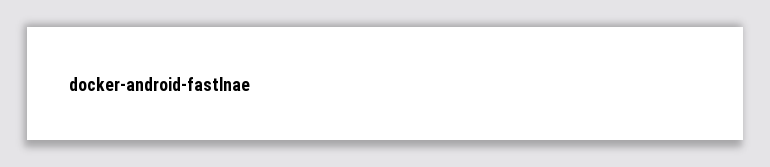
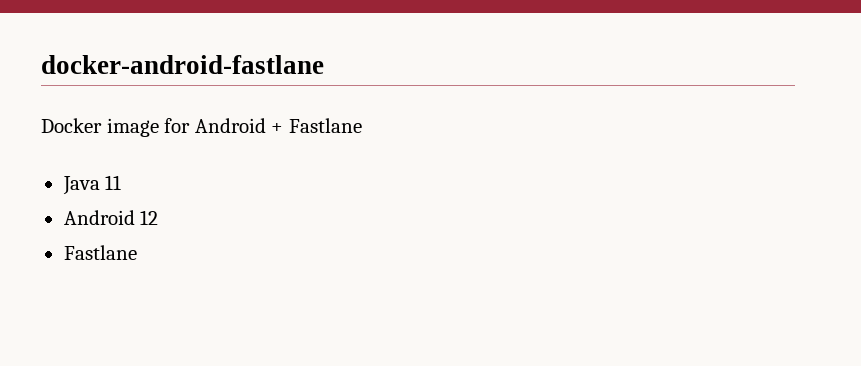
- docker-android-fastlnae
+ docker-android-fastlane
+ Docker image for Android + Fastlane
+ Java 11
+ Android 12
+ Fastlane

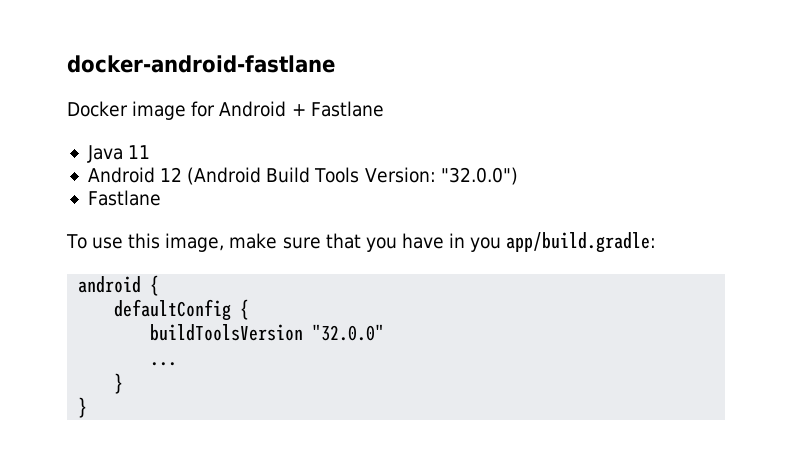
- Android 12
+ Android 12 (Android Build Tools Version: "32.0.0")
  Fastlane
+ To use this image, make sure that you have in you app/build.gradle:
+ android {
+ defaultConfig {
+ buildToolsVersion "32.0.0"
+ ...
+ }
+ }

